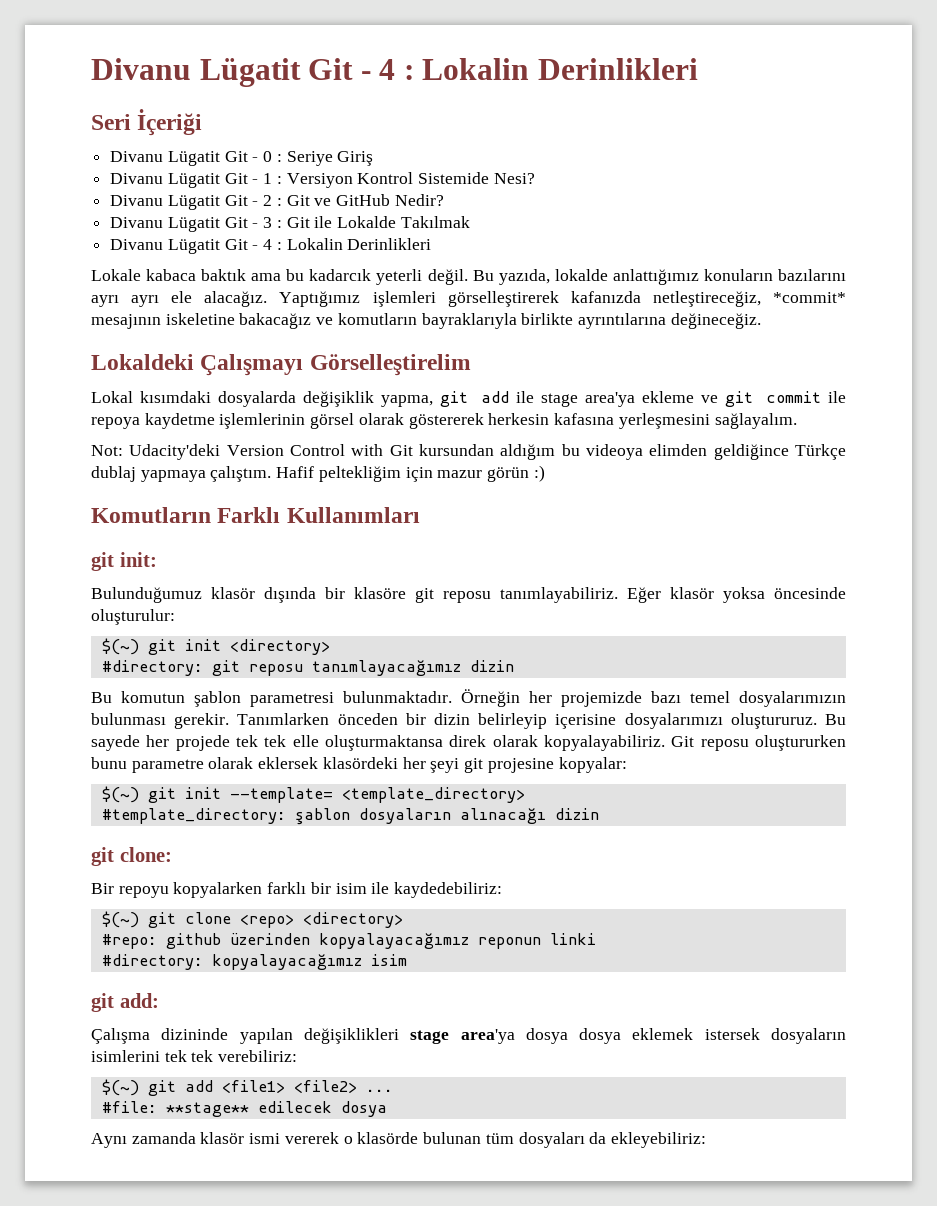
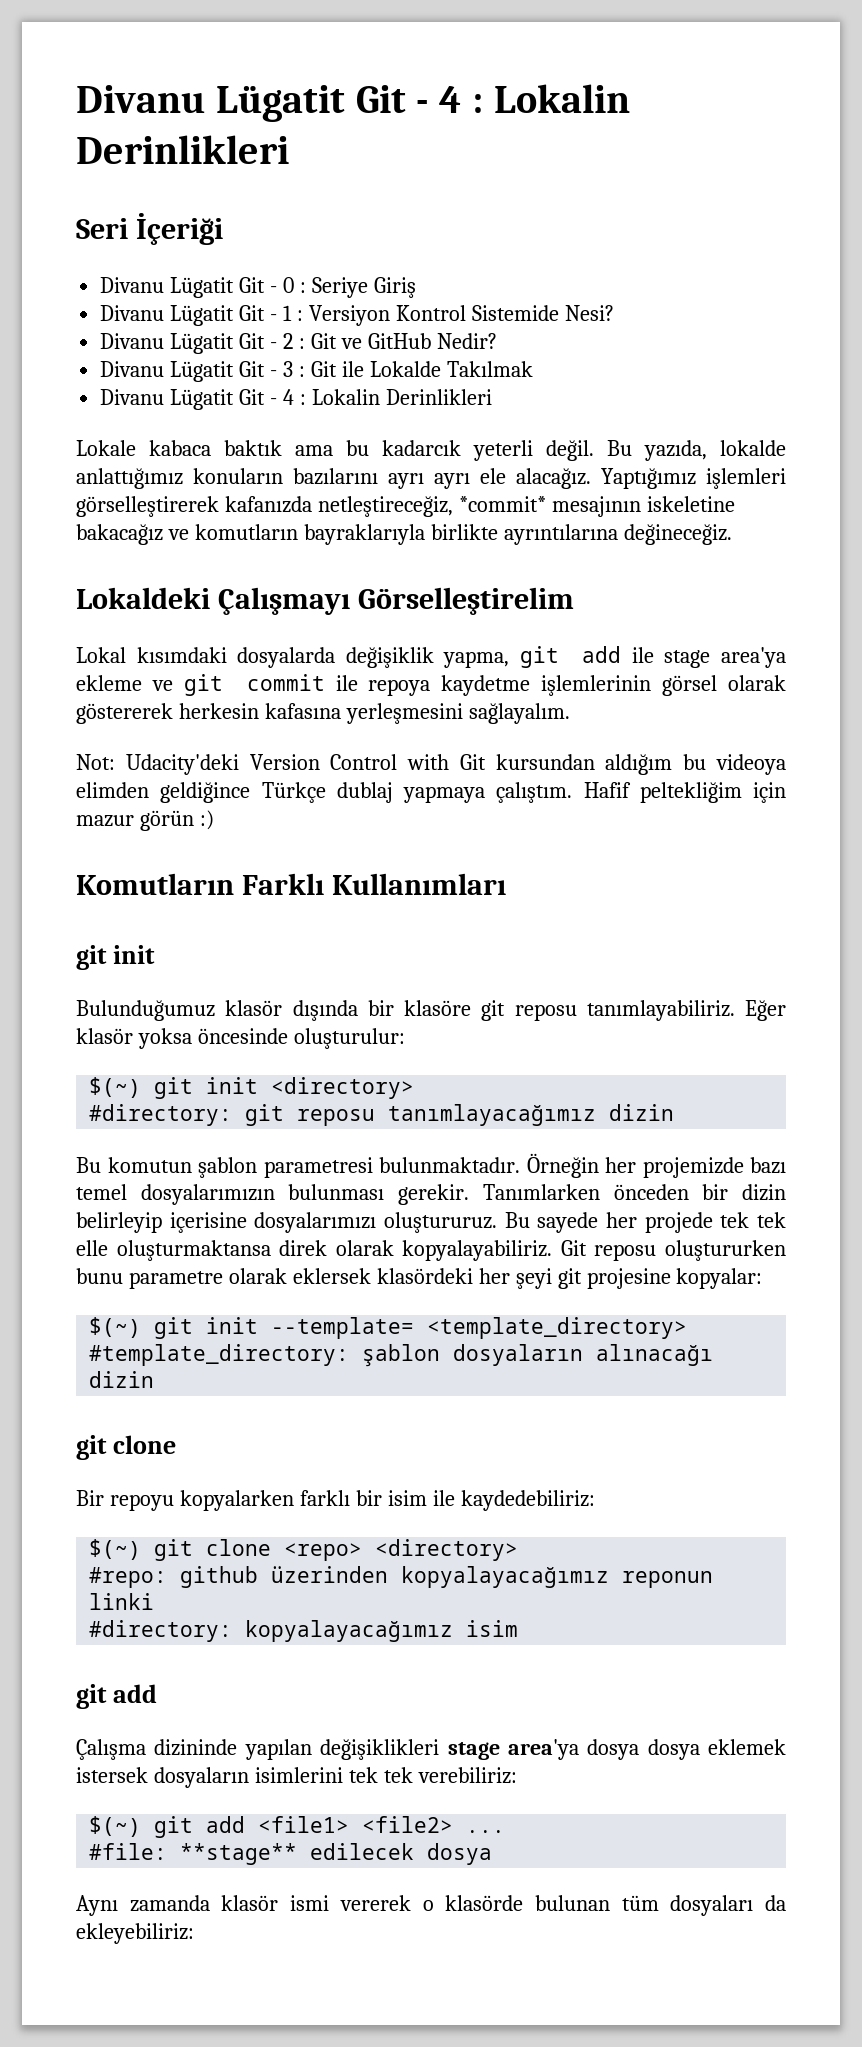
  Komutların Farklı Kullanımları
- git init:
+ git init
  #template_directory: şablon dosyaların alınacağı dizin
- git clone:
+ git clone
  #directory: kopyalayacağımız isim
- git add:
+ git add

